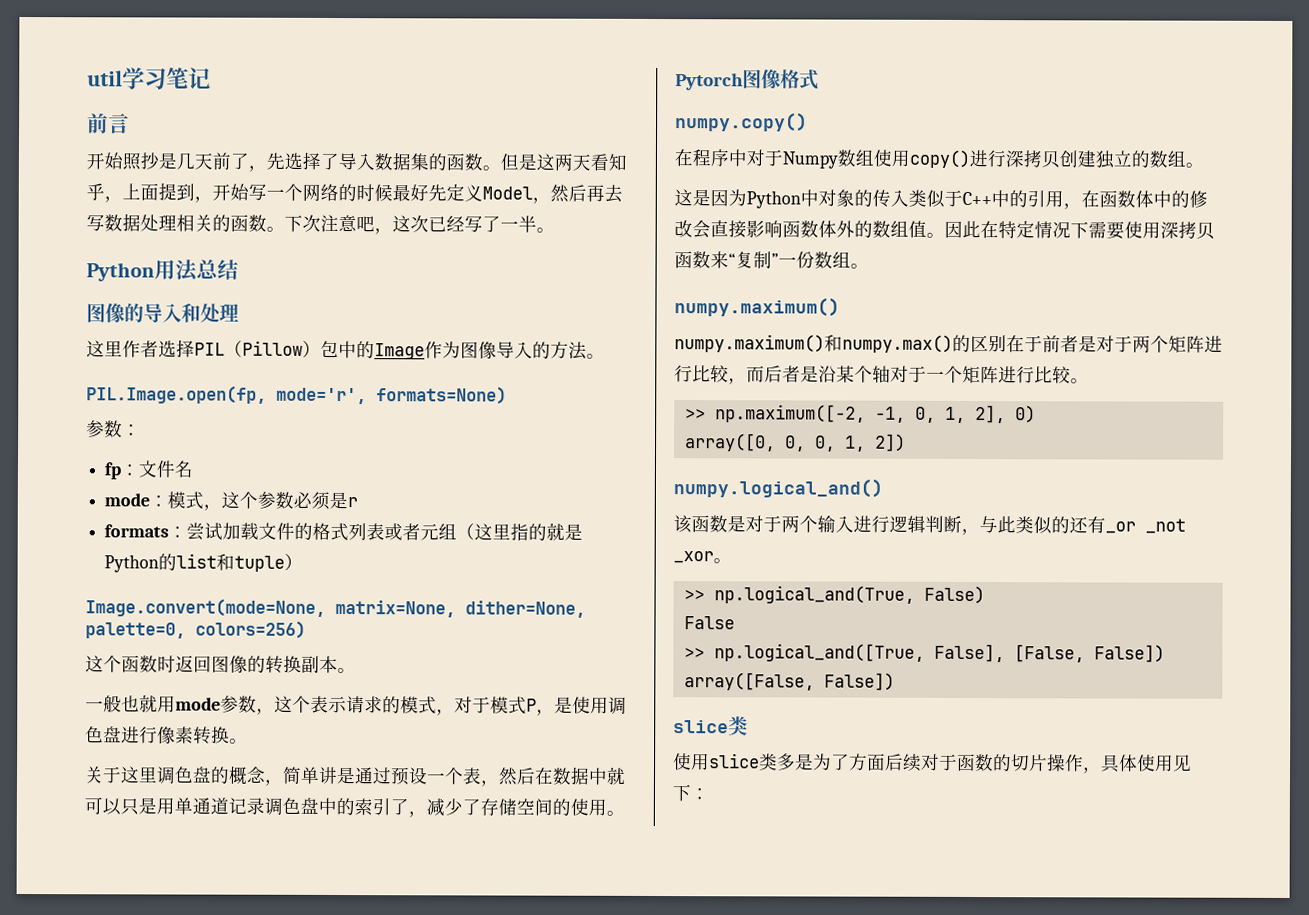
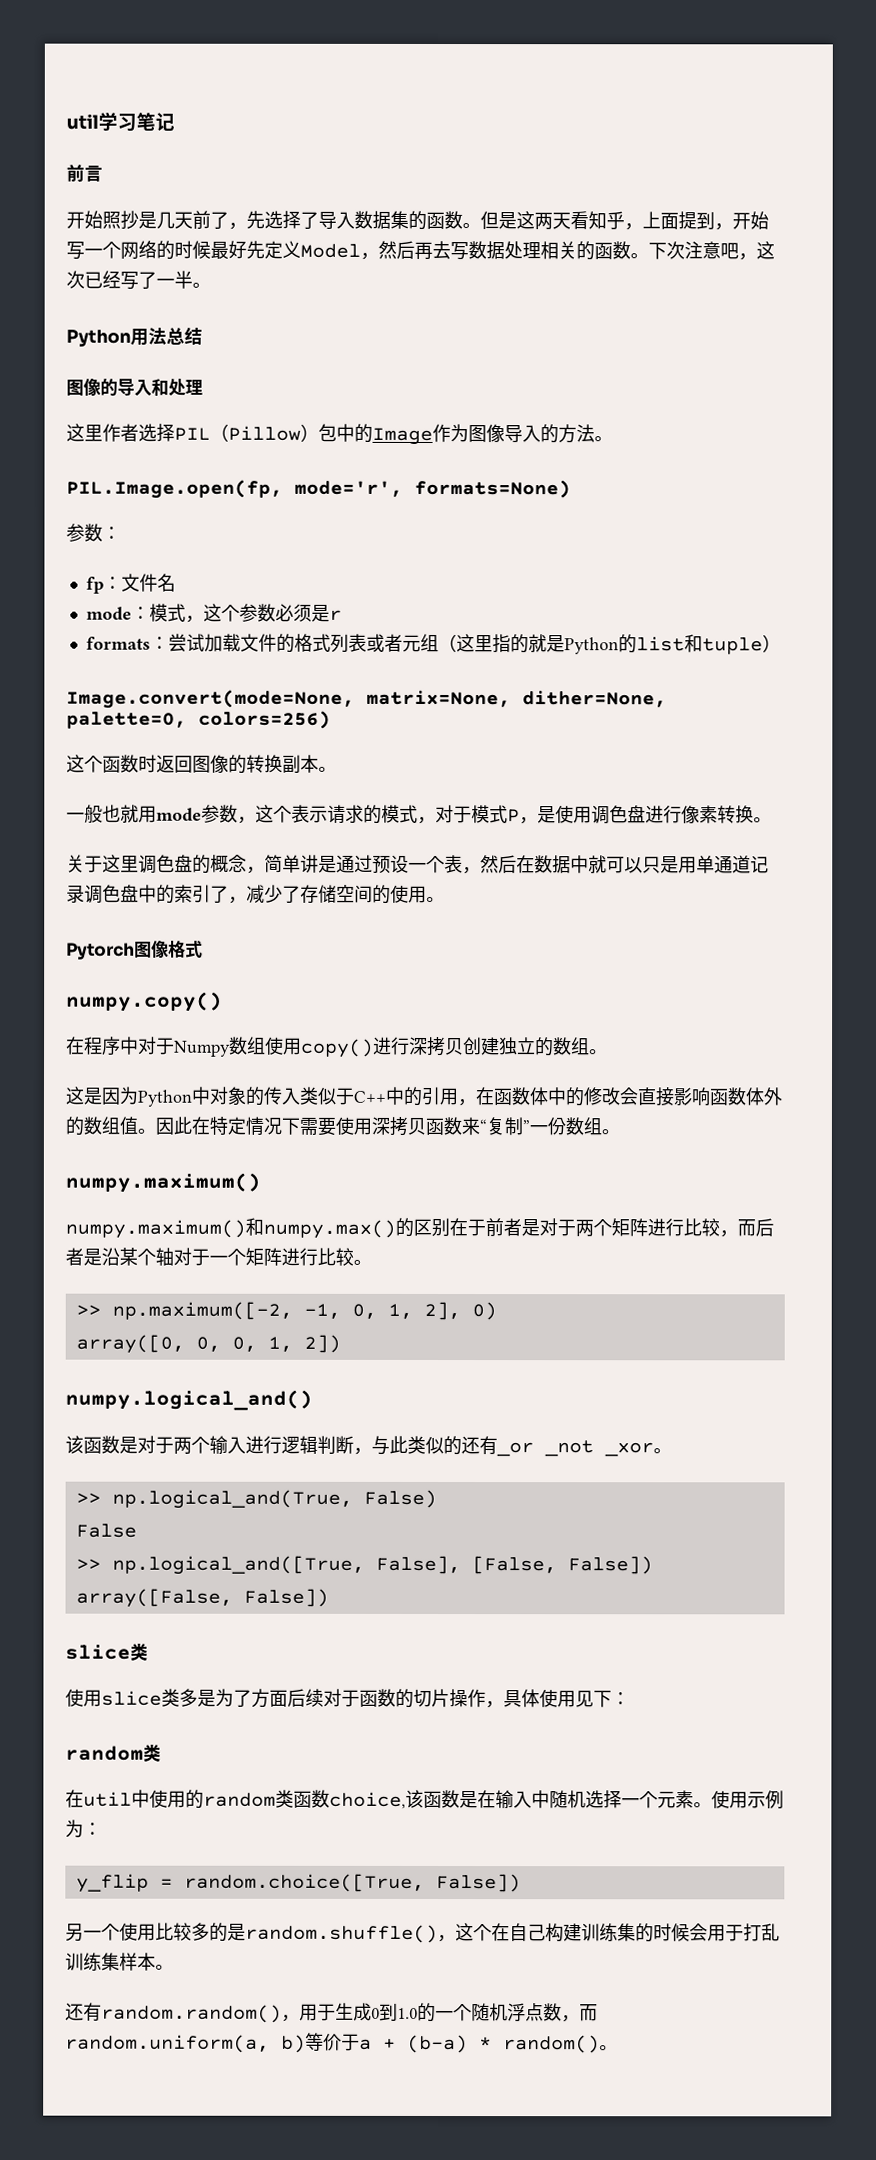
  使用slice类多是为了方面后续对于函数的切片操作，具体使用见下：
+ random类
+ 在util中使用的random类函数choice,该函数是在输入中随机选择一个元素。使用示例为：
+ y_flip = random.choice([True, False])
+ 另一个使用比较多的是random.shuffle()，这个在自己构建训练集的时候会用于打乱训练集样本。
+ 还有random.random()，用于生成0到1.0的一个随机浮点数，而random.uniform(a, b)等价于a + (b-a) * random()。

